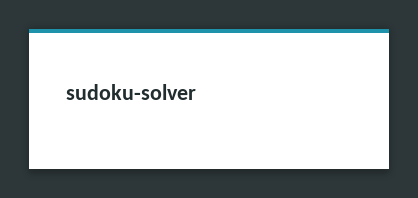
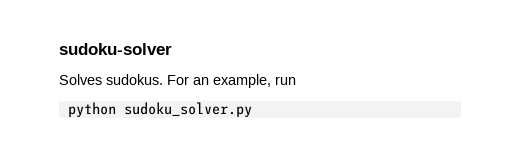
+ Solves sudokus. For an example, run
+ python sudoku_solver.py

